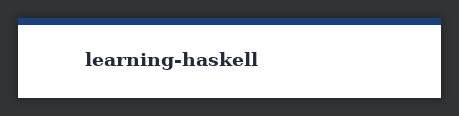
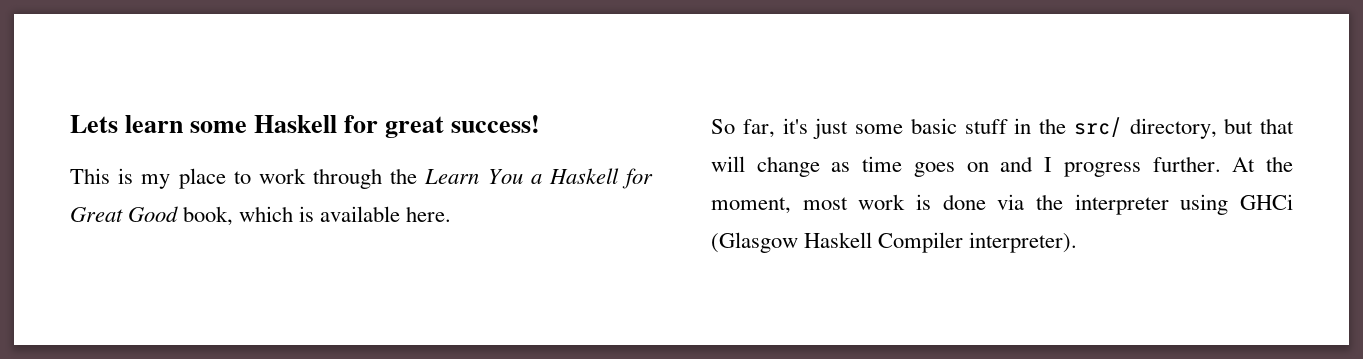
- learning-haskell
+ Lets learn some Haskell for great success!
+ This is my place to work through the Learn You a Haskell for Great Good book, which is available here.
+ So far, it's just some basic stuff in the src/ directory, but that will change as time goes on and I progress further. At the moment, most work is done via the interpreter using GHCi (Glasgow Haskell Compiler interpreter).

